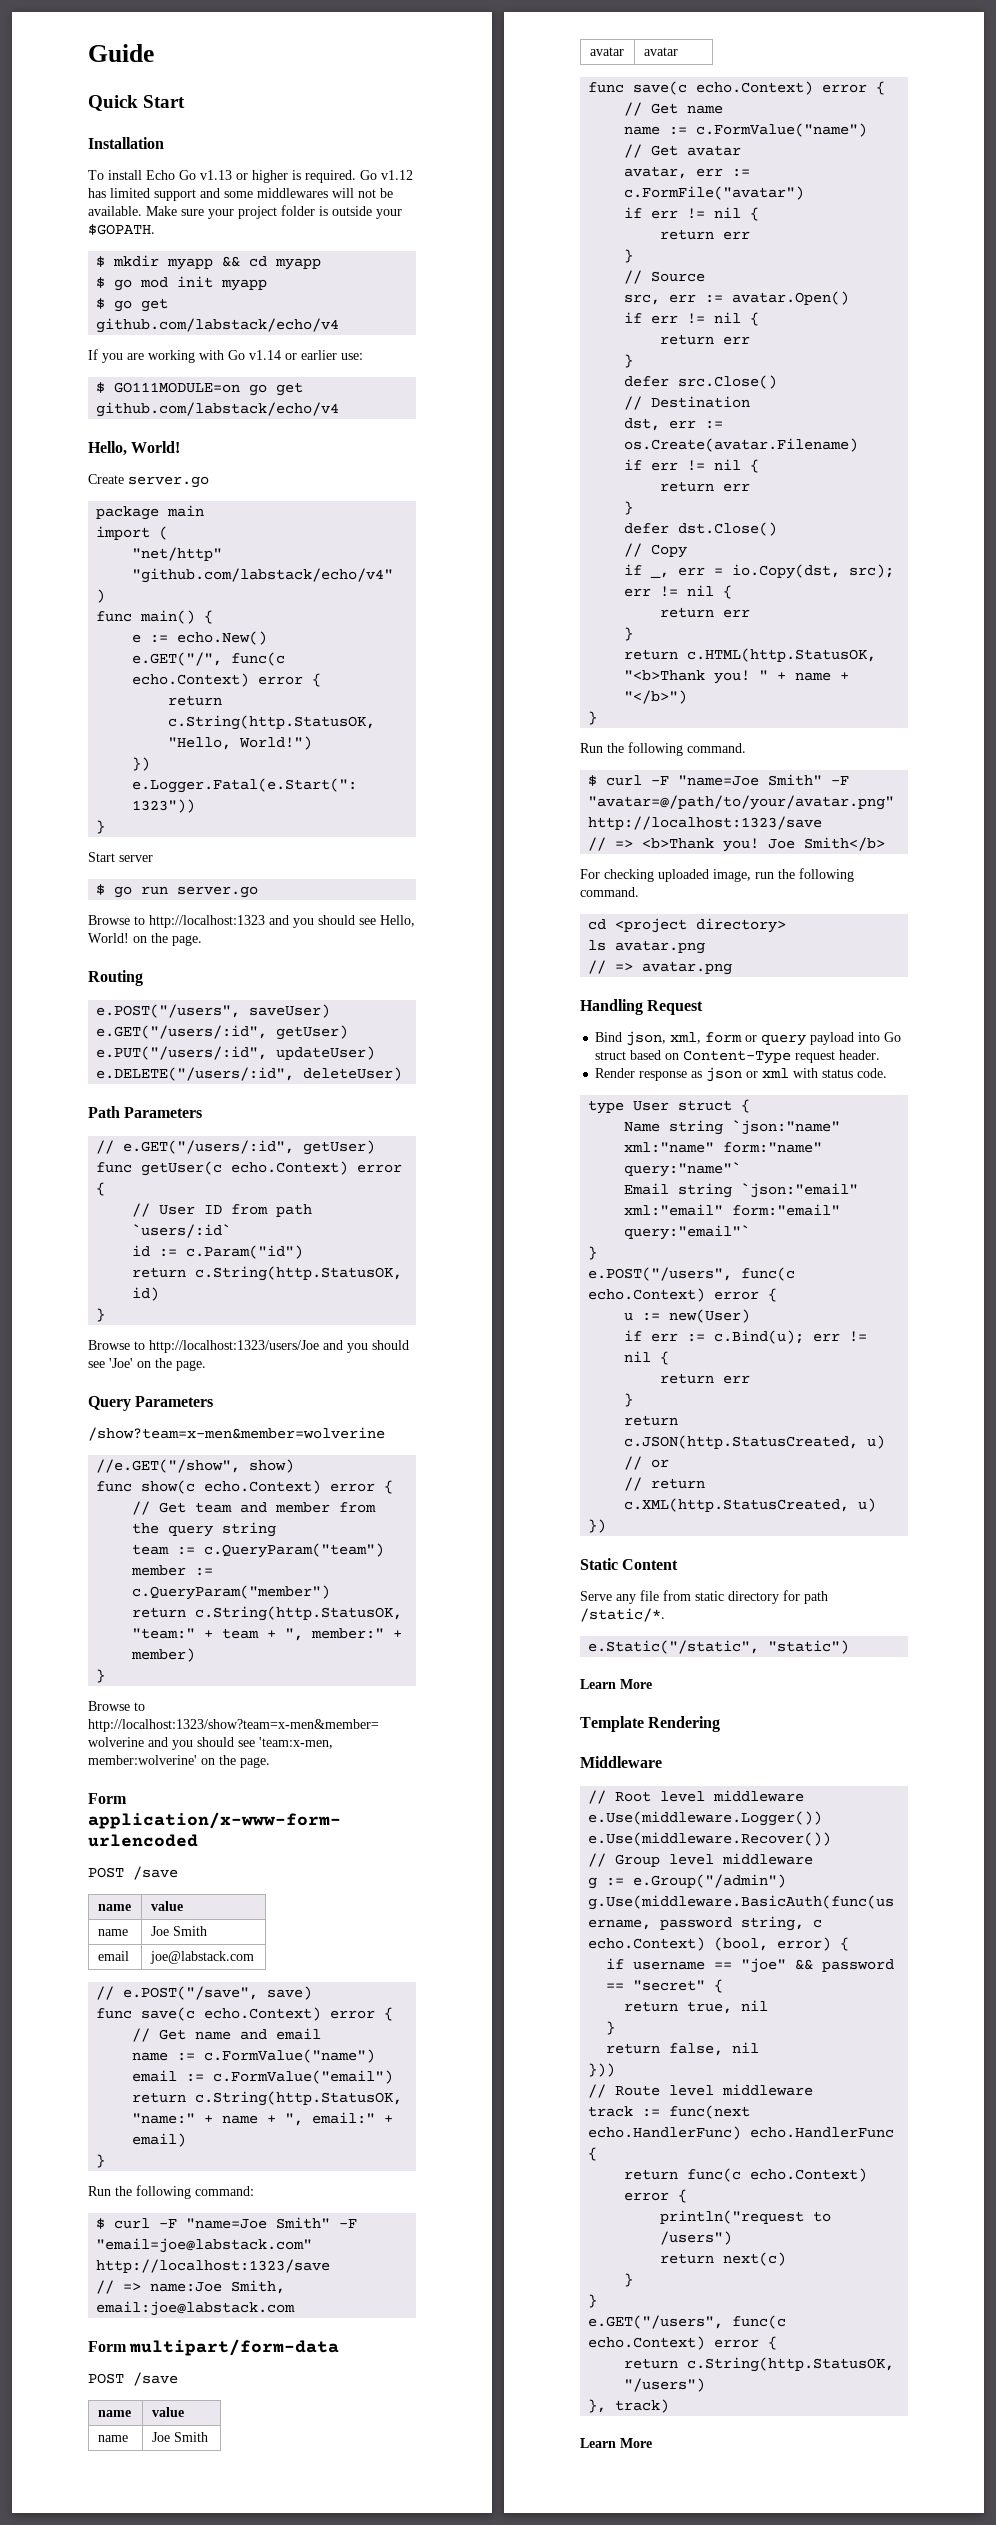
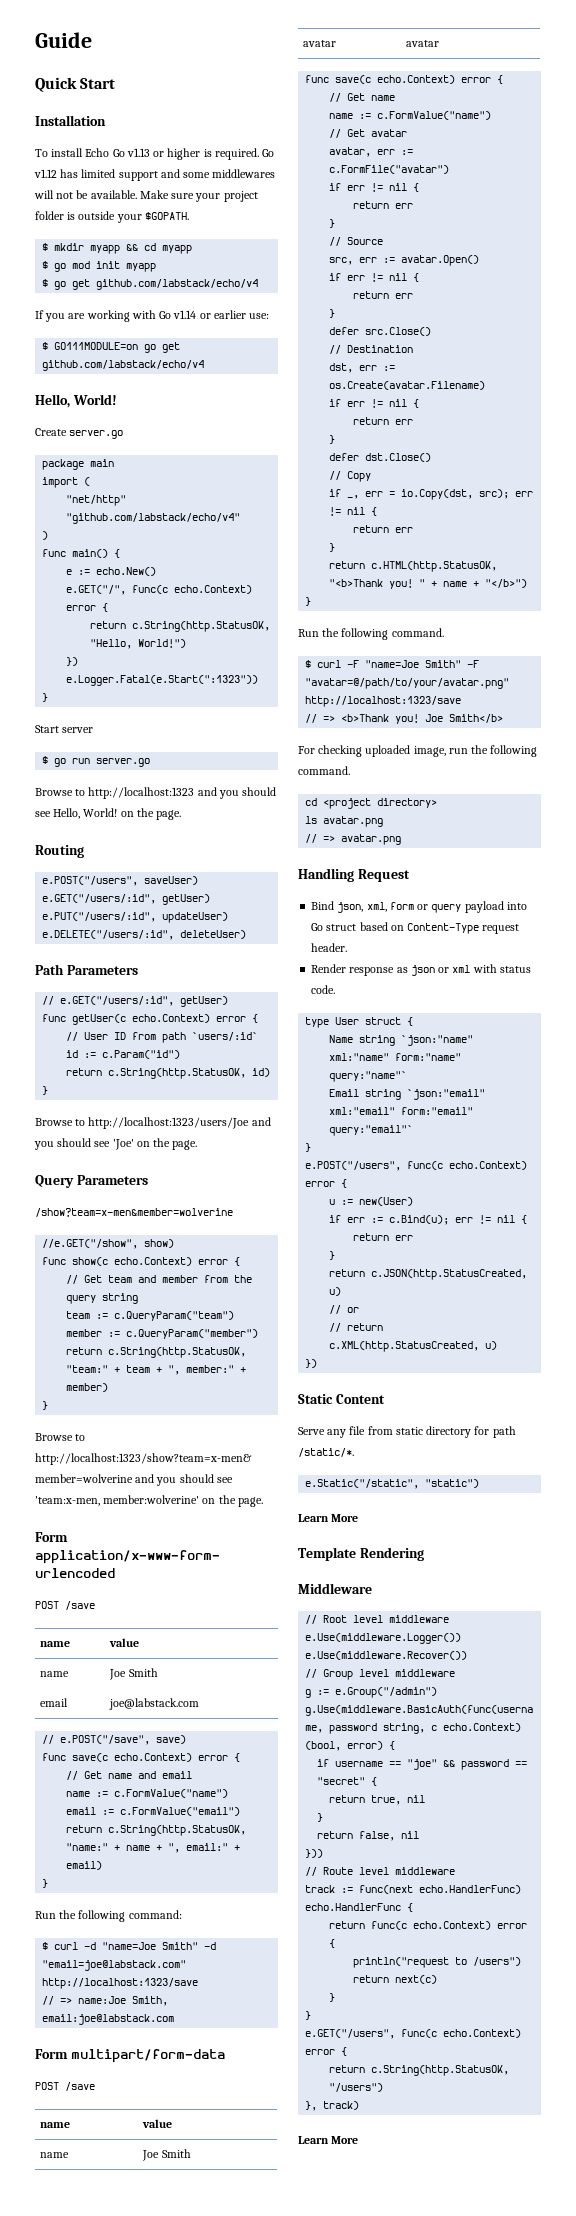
- $ curl -F "name=Joe Smith" -F "email=joe@labstack.com" http://localhost:1323/save
+ $ curl -d "name=Joe Smith" -d "email=joe@labstack.com" http://localhost:1323/save

